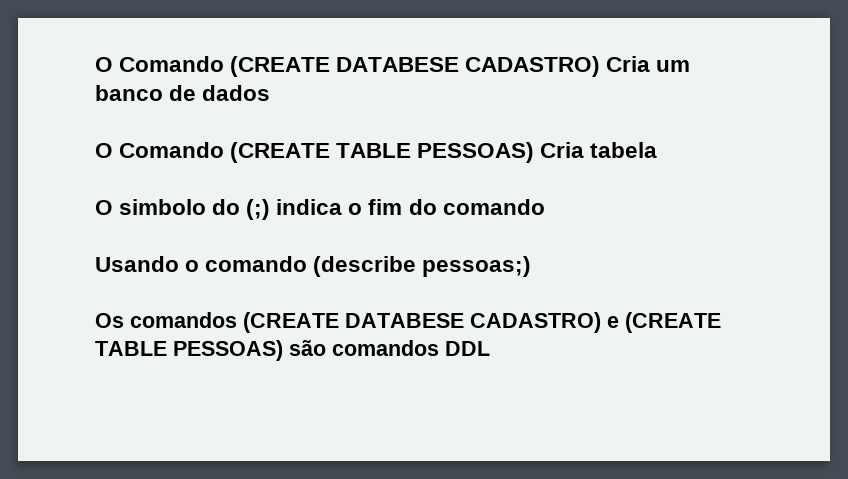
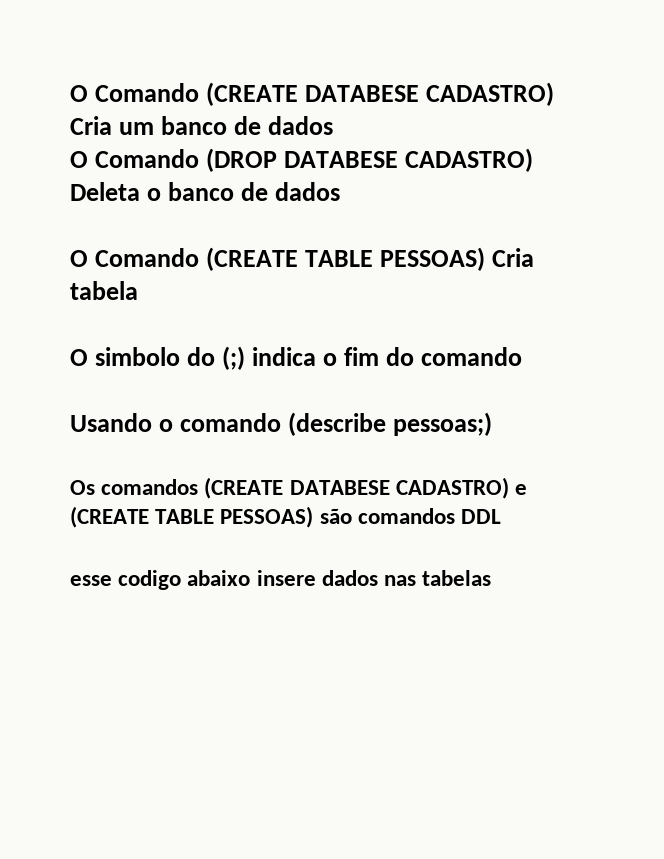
+ O Comando (DROP DATABESE CADASTRO) Deleta o banco de dados
+ esse codigo abaixo insere dados nas tabelas

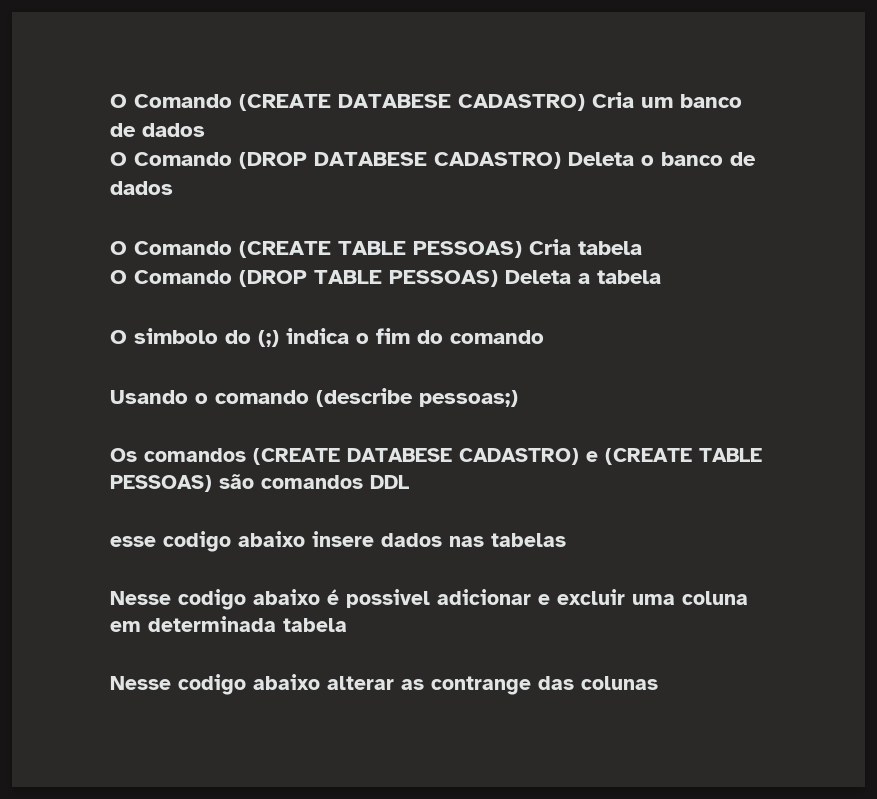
+ O Comando (DROP TABLE PESSOAS) Deleta a tabela
+ Nesse codigo abaixo é possivel adicionar e excluir uma coluna em determinada tabela
+ Nesse codigo abaixo alterar as contrange das colunas

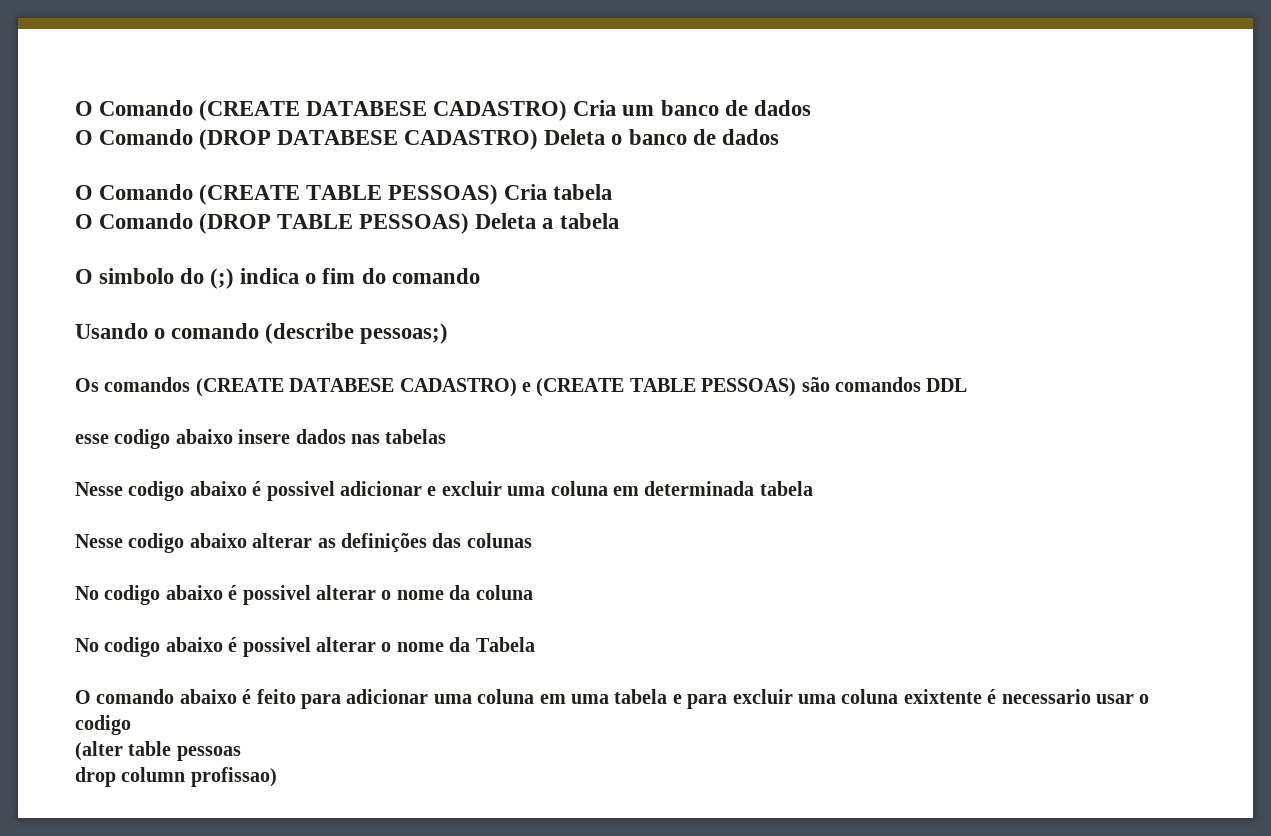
- Nesse codigo abaixo alterar as contrange das colunas
+ Nesse codigo abaixo alterar as definições das colunas
+ No codigo abaixo é possivel alterar o nome da coluna
+ No codigo abaixo é possivel alterar o nome da Tabela
+ O comando abaixo é feito para adicionar uma coluna em uma tabela e para excluir uma coluna exixtente é necessario usar o codigo
+ (alter table pessoas
+ drop column profissao)

